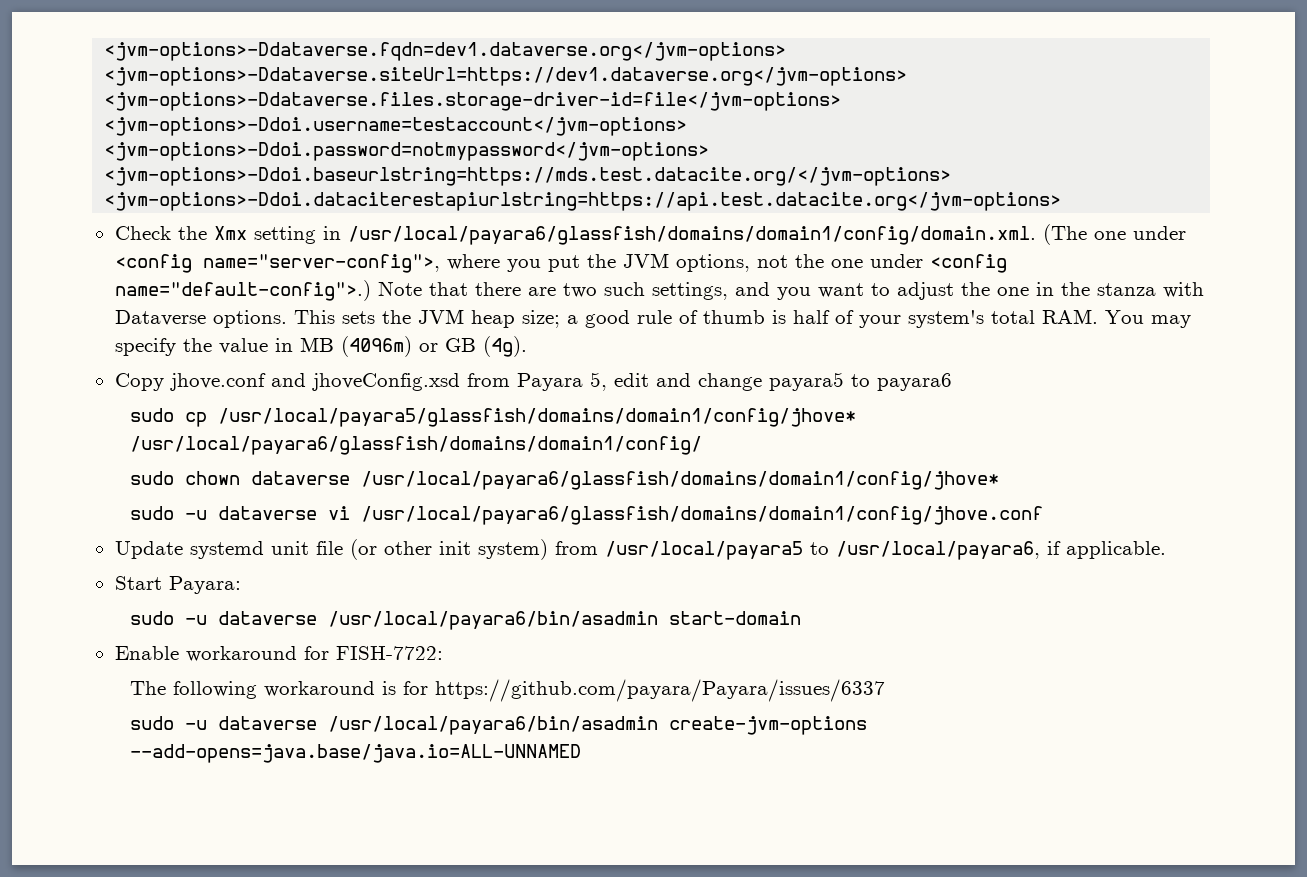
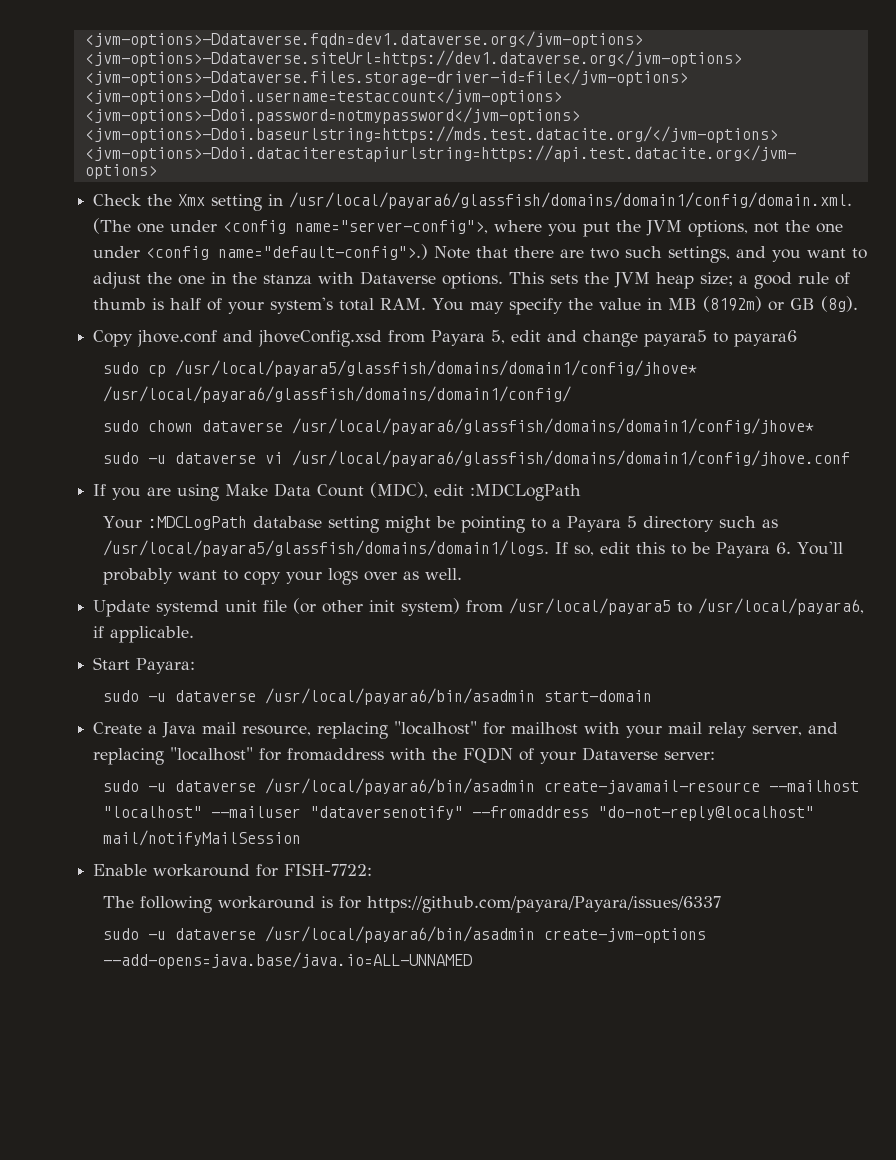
- This sets the JVM heap size; a good rule of thumb is half of your system's total RAM. You may specify the value in MB (4096m) or GB (4g).
+ This sets the JVM heap size; a good rule of thumb is half of your system's total RAM. You may specify the value in MB (8192m) or GB (8g).
+ If you are using Make Data Count (MDC), edit :MDCLogPath
+ Your :MDCLogPath database setting might be pointing to a Payara 5 directory such as /usr/local/payara5/glassfish/domains/domain1/logs. If so, edit this to be Payara 6. You'll probably want to copy your logs over as well.
+ Create a Java mail resource, replacing "localhost" for mailhost with your mail relay server, and replacing "localhost" for fromaddress with the FQDN of your Dataverse server:
+ sudo -u dataverse /usr/local/payara6/bin/asadmin create-javamail-resource --mailhost "localhost" --mailuser "dataversenotify" --fromaddress "do-not-reply@localhost" mail/notifyMailSession

